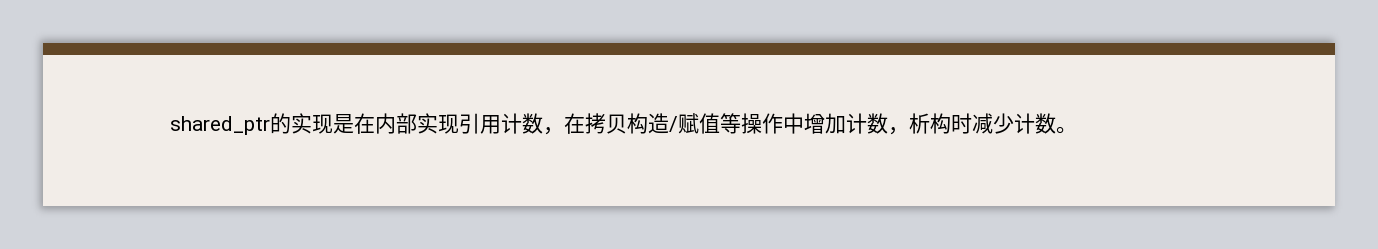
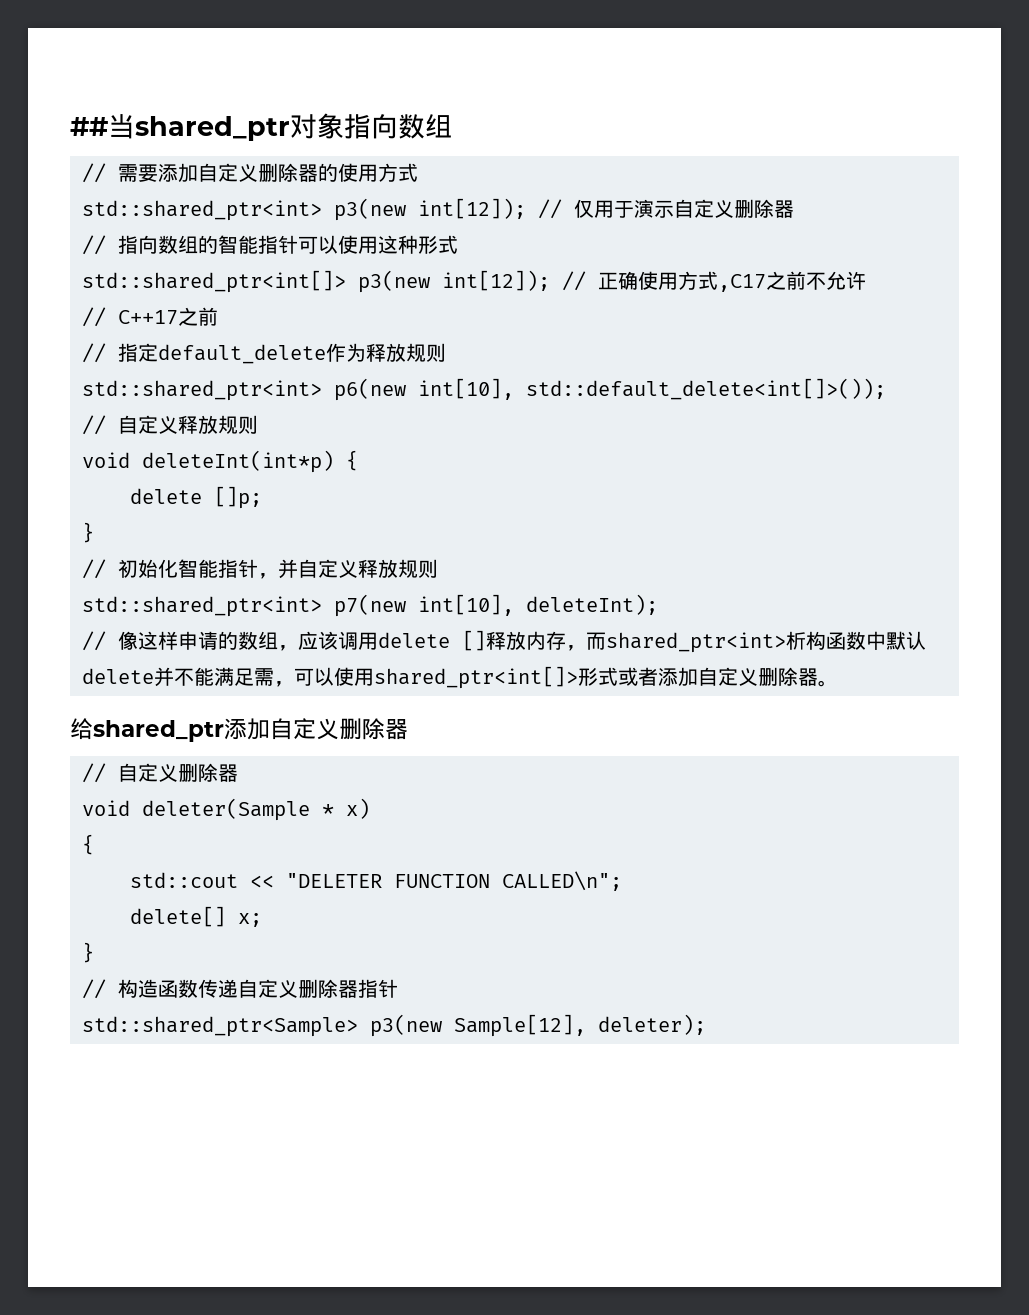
- shared_ptr的实现是在内部实现引用计数，在拷贝构造/赋值等操作中增加计数，析构时减少计数。
+ ##当shared_ptr对象指向数组
+ // 需要添加自定义删除器的使用方式
+ std::shared_ptr<int> p3(new int[12]); // 仅用于演示自定义删除器
+ // 指向数组的智能指针可以使用这种形式
+ std::shared_ptr<int[]> p3(new int[12]); // 正确使用方式,C17之前不允许
+ // C++17之前
+ // 指定default_delete作为释放规则
+ std::shared_ptr<int> p6(new int[10], std::default_delete<int[]>());
+ // 自定义释放规则
+ void deleteInt(int*p) {
+ delete []p;
+ }
+ // 初始化智能指针，并自定义释放规则
+ std::shared_ptr<int> p7(new int[10], deleteInt);
+ // 像这样申请的数组，应该调用delete []释放内存，而shared_ptr<int>析构函数中默认delete并不能满足需，可以使用shared_ptr<int[]>形式或者添加自定义删除器。
+ 给shared_ptr添加自定义删除器
+ // 自定义删除器
+ void deleter(Sample * x)
+ {
+ std::cout << "DELETER FUNCTION CALLED\n";
+ delete[] x;
+ }
+ // 构造函数传递自定义删除器指针
+ std::shared_ptr<Sample> p3(new Sample[12], deleter);

